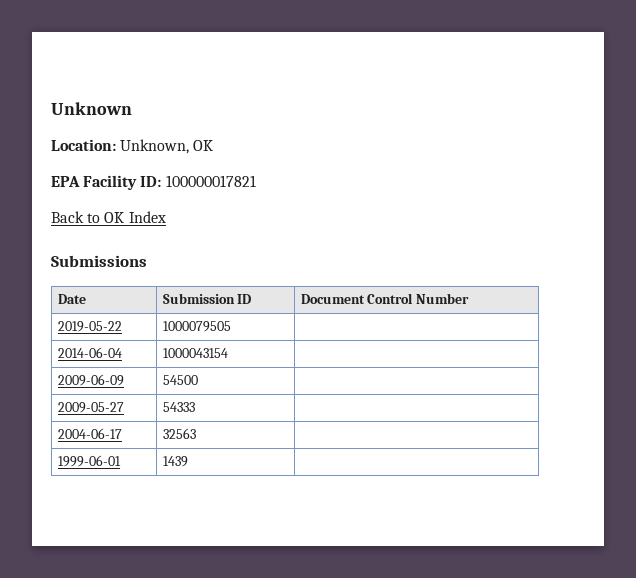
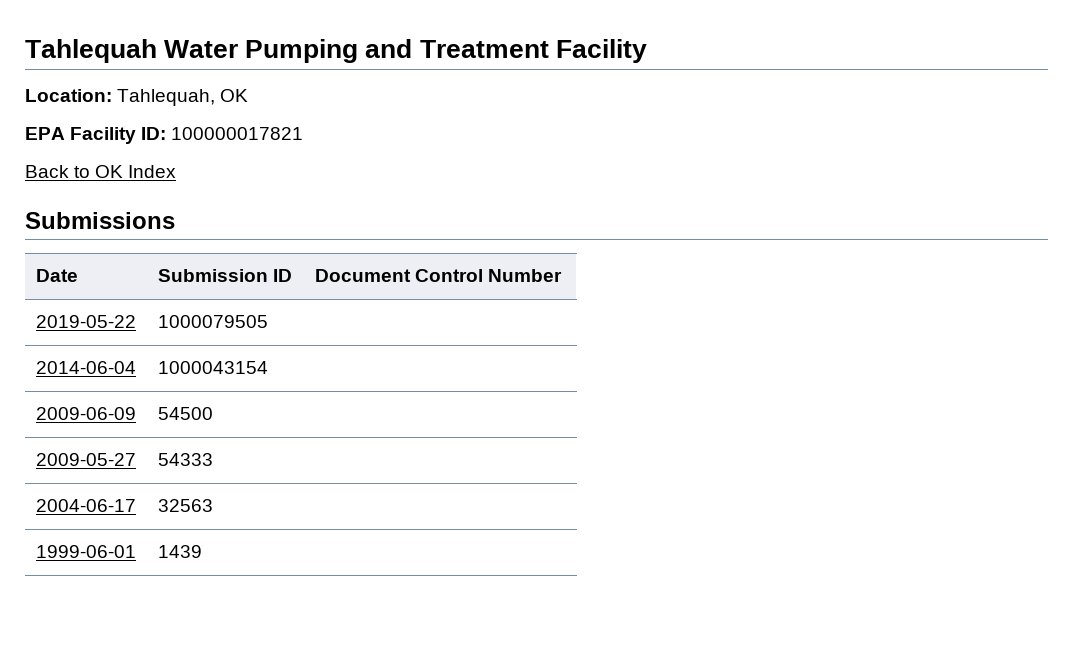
- Unknown
+ Tahlequah Water Pumping and Treatment Facility
- Location: Unknown, OK
+ Location: Tahlequah, OK

